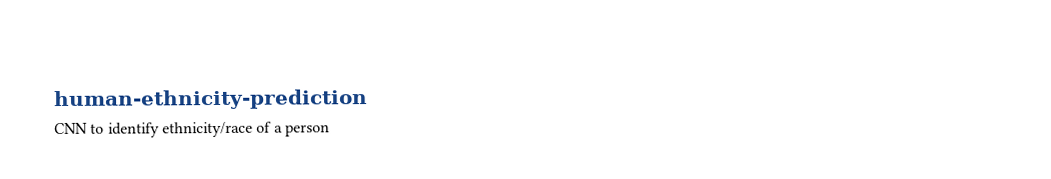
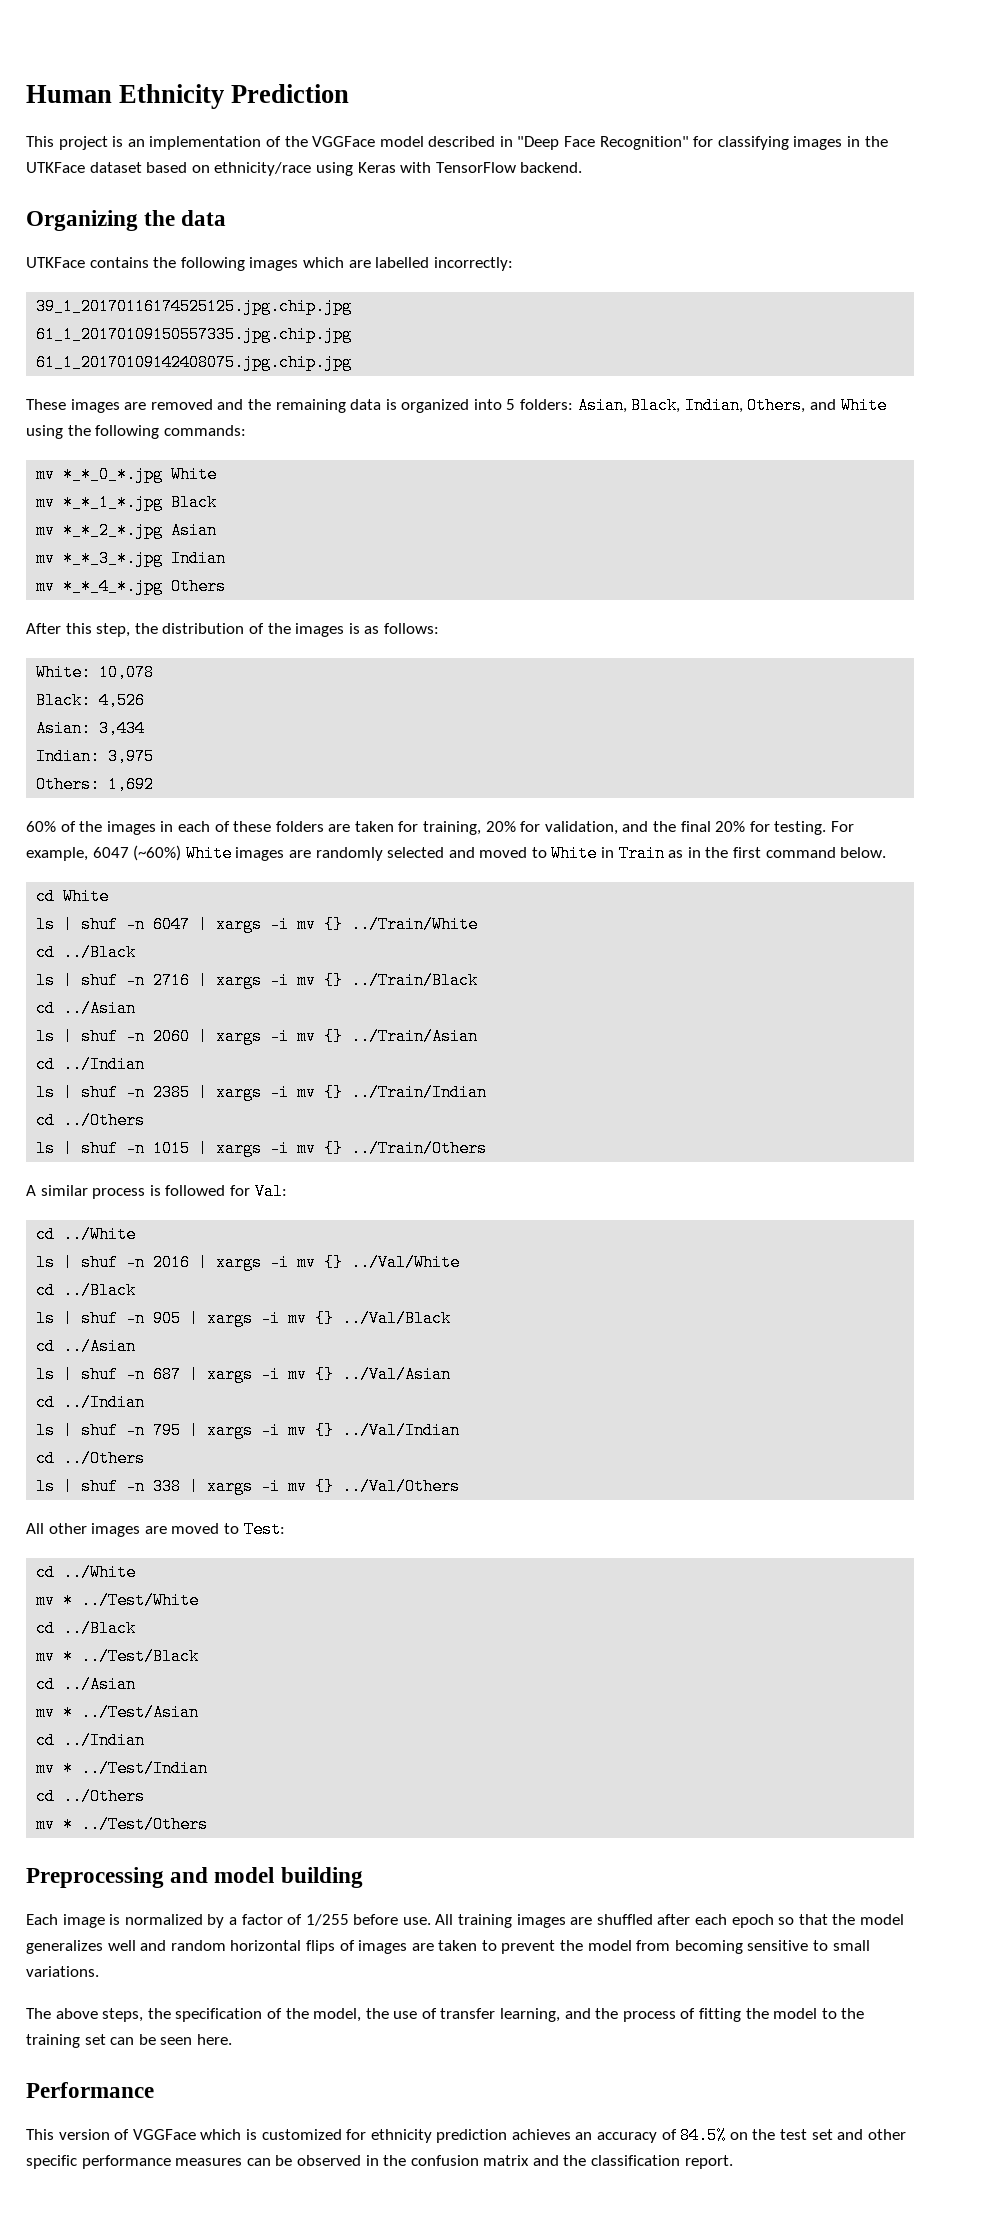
- human-ethnicity-prediction
- CNN to identify ethnicity/race of a person
+ Human Ethnicity Prediction
+ This project is an implementation of the VGGFace model described in "Deep Face Recognition" for classifying images in the UTKFace dataset based on ethnicity/race using Keras with TensorFlow backend.
+ Organizing the data
+ UTKFace contains the following images which are labelled incorrectly:
+ 39_1_20170116174525125.jpg.chip.jpg
+ 61_1_20170109150557335.jpg.chip.jpg
+ 61_1_20170109142408075.jpg.chip.jpg
+ These images are removed and the remaining data is organized into 5 folders: Asian, Black, Indian, Others, and White using the following commands:
+ mv *_*_0_*.jpg White
+ mv *_*_1_*.jpg Black
+ mv *_*_2_*.jpg Asian
+ mv *_*_3_*.jpg Indian
+ mv *_*_4_*.jpg Others
+ After this step, the distribution of the images is as follows:
+ White: 10,078
+ Black: 4,526
+ Asian: 3,434
+ Indian: 3,975
+ Others: 1,692
+ 60% of the images in each of these folders are taken for training, 20% for validation, and the final 20% for testing. For example, 6047 (~60%) White images are randomly selected and moved to White in Train as in the first command below.
+ cd White
+ ls | shuf -n 6047 | xargs -i mv {} ../Train/White
+ cd ../Black
+ ls | shuf -n 2716 | xargs -i mv {} ../Train/Black
+ cd ../Asian
+ ls | shuf -n 2060 | xargs -i mv {} ../Train/Asian
+ cd ../Indian
+ ls | shuf -n 2385 | xargs -i mv {} ../Train/Indian
+ cd ../Others
+ ls | shuf -n 1015 | xargs -i mv {} ../Train/Others
+ A similar process is followed for Val:
+ cd ../White
+ ls | shuf -n 2016 | xargs -i mv {} ../Val/White
+ cd ../Black
+ ls | shuf -n 905 | xargs -i mv {} ../Val/Black
+ cd ../Asian
+ ls | shuf -n 687 | xargs -i mv {} ../Val/Asian
+ cd ../Indian
+ ls | shuf -n 795 | xargs -i mv {} ../Val/Indian
+ cd ../Others
+ ls | shuf -n 338 | xargs -i mv {} ../Val/Others
+ All other images are moved to Test:
+ cd ../White
+ mv * ../Test/White
+ cd ../Black
+ mv * ../Test/Black
+ cd ../Asian
+ mv * ../Test/Asian
+ cd ../Indian
+ mv * ../Test/Indian
+ cd ../Others
+ mv * ../Test/Others
+ Preprocessing and model building
+ Each image is normalized by a factor of 1/255 before use. All training images are shuffled after each epoch so that the model generalizes well and random horizontal flips of images are taken to prevent the model from becoming sensitive to small variations.
+ The above steps, the specification of the model, the use of transfer learning, and the process of fitting the model to the training set can be seen here.
+ Performance
+ This version of VGGFace which is customized for ethnicity prediction achieves an accuracy of 84.5% on the test set and other specific performance measures can be observed in the confusion matrix and the classification report.

